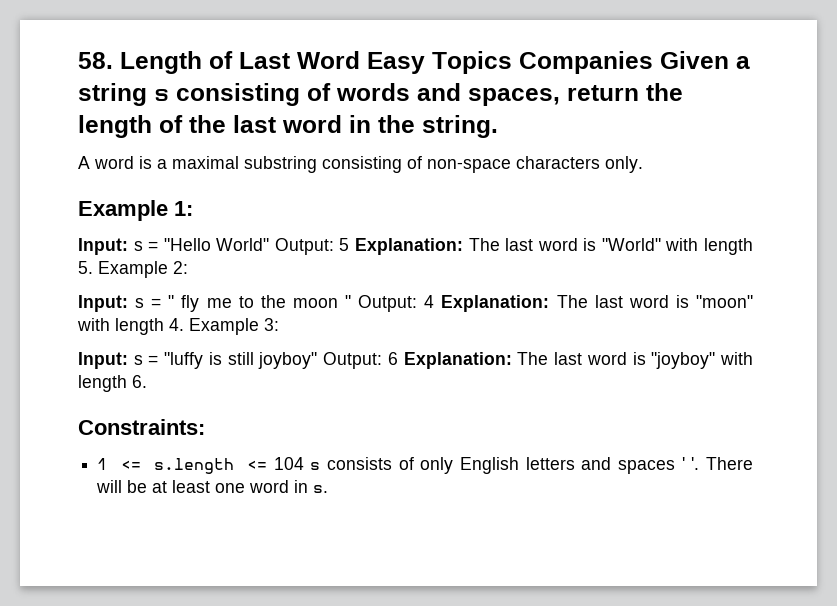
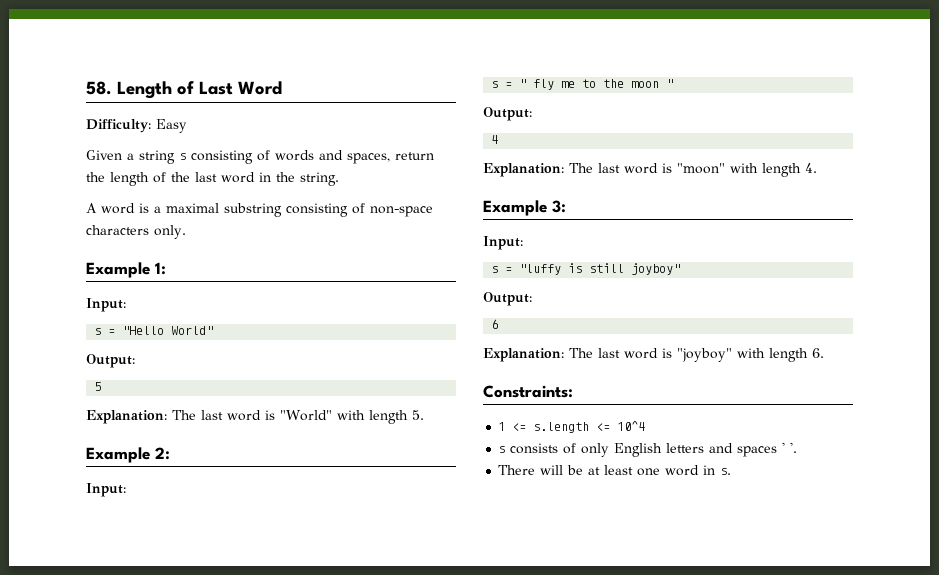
- 58. Length of Last Word Easy Topics Companies Given a string s consisting of words and spaces, return the length of the last word in the string.
+ 58. Length of Last Word
+ Difficulty: Easy
+ Given a string s consisting of words and spaces, return the length of the last word in the string.
  Example 1:
- Input: s = "Hello World" Output: 5 Explanation: The last word is "World" with length 5. Example 2:
- Input: s = " fly me to the moon " Output: 4 Explanation: The last word is "moon" with length 4. Example 3:
- Input: s = "luffy is still joyboy" Output: 6 Explanation: The last word is "joyboy" with length 6.
+ Input:
+ s = "Hello World"
+ Output:
+ 5
+ Explanation: The last word is "World" with length 5.
+ Example 2:
+ Input:
+ s = " fly me to the moon "
+ Output:
+ 4
+ Explanation: The last word is "moon" with length 4.
+ Example 3:
+ Input:
+ s = "luffy is still joyboy"
+ Output:
+ 6
+ Explanation: The last word is "joyboy" with length 6.
- 1 <= s.length <= 104 s consists of only English letters and spaces ' '. There will be at least one word in s.
+ 1 <= s.length <= 10^4
+ s consists of only English letters and spaces ' '.
+ There will be at least one word in s.

